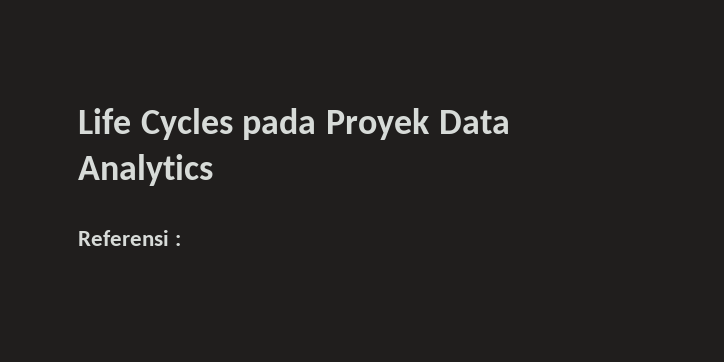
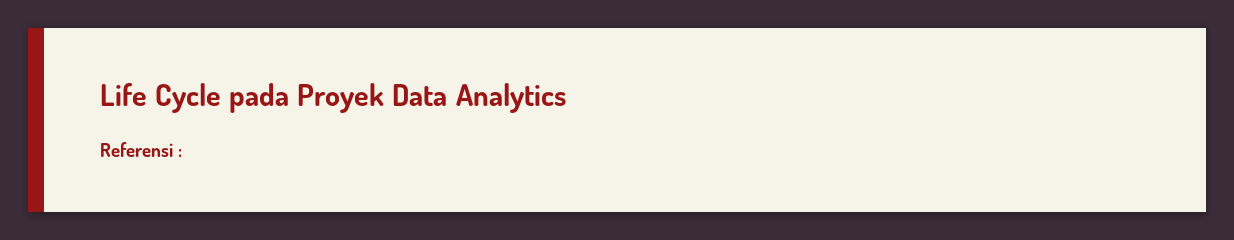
- Life Cycles pada Proyek Data Analytics
+ Life Cycle pada Proyek Data Analytics

